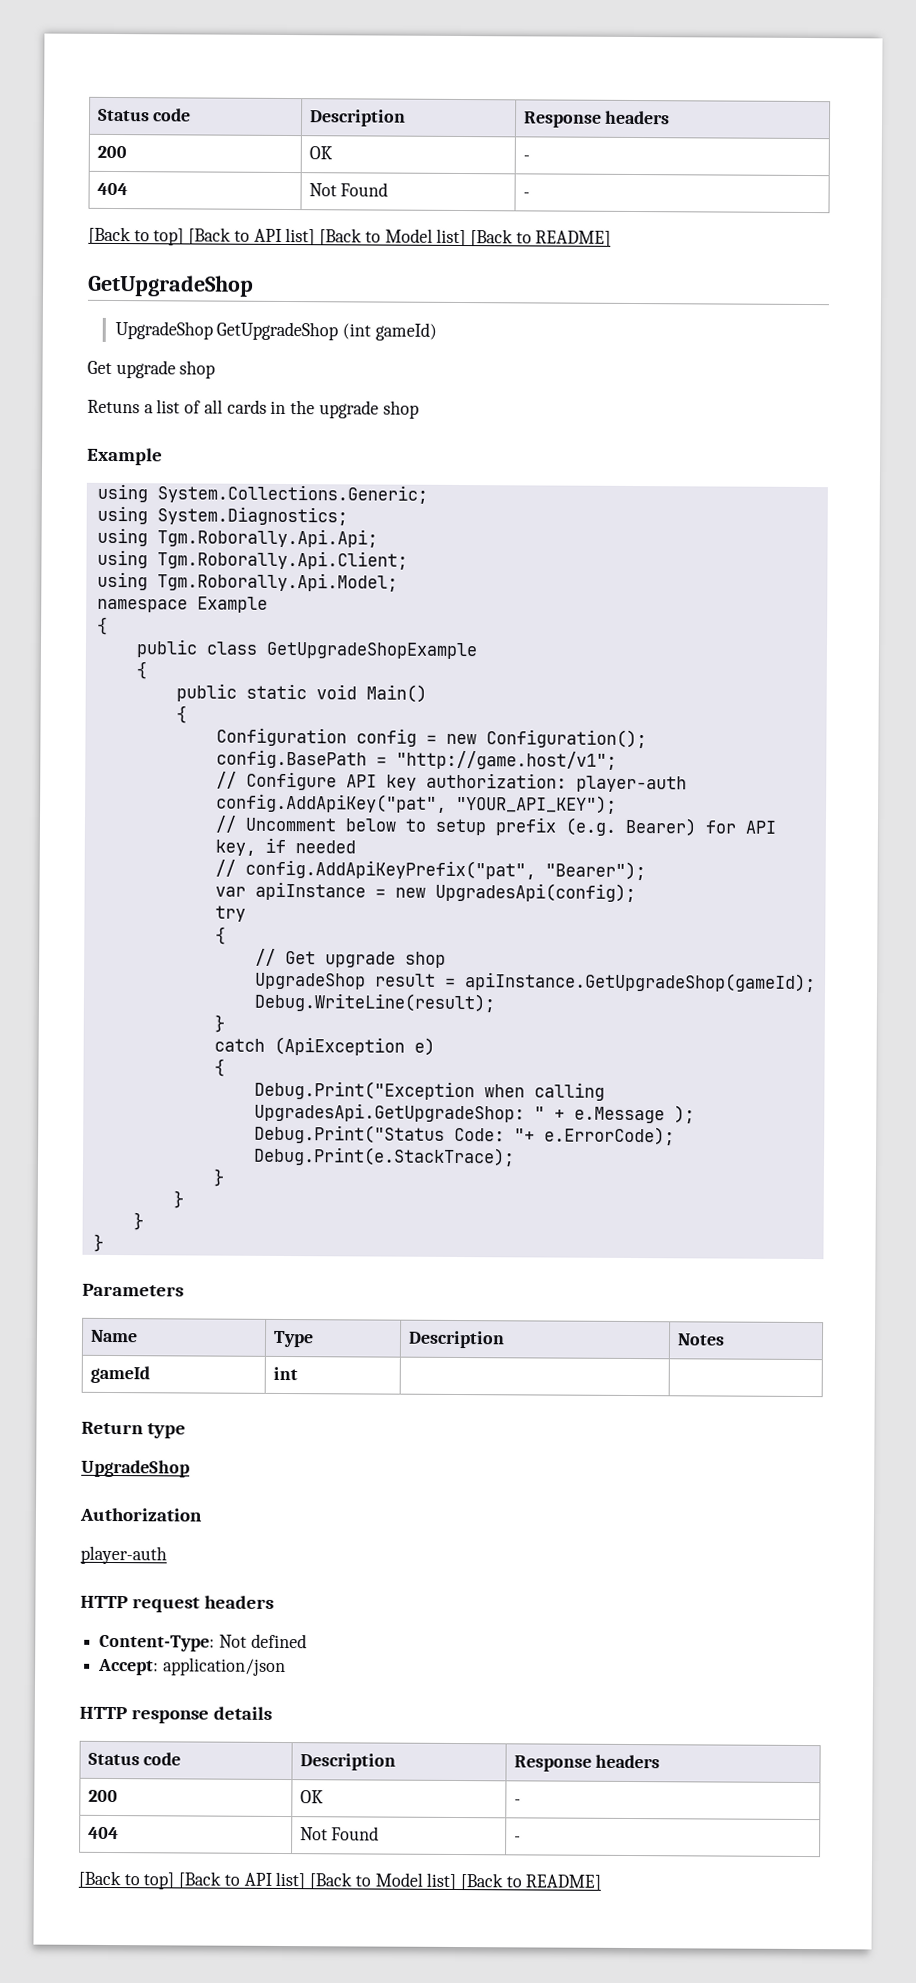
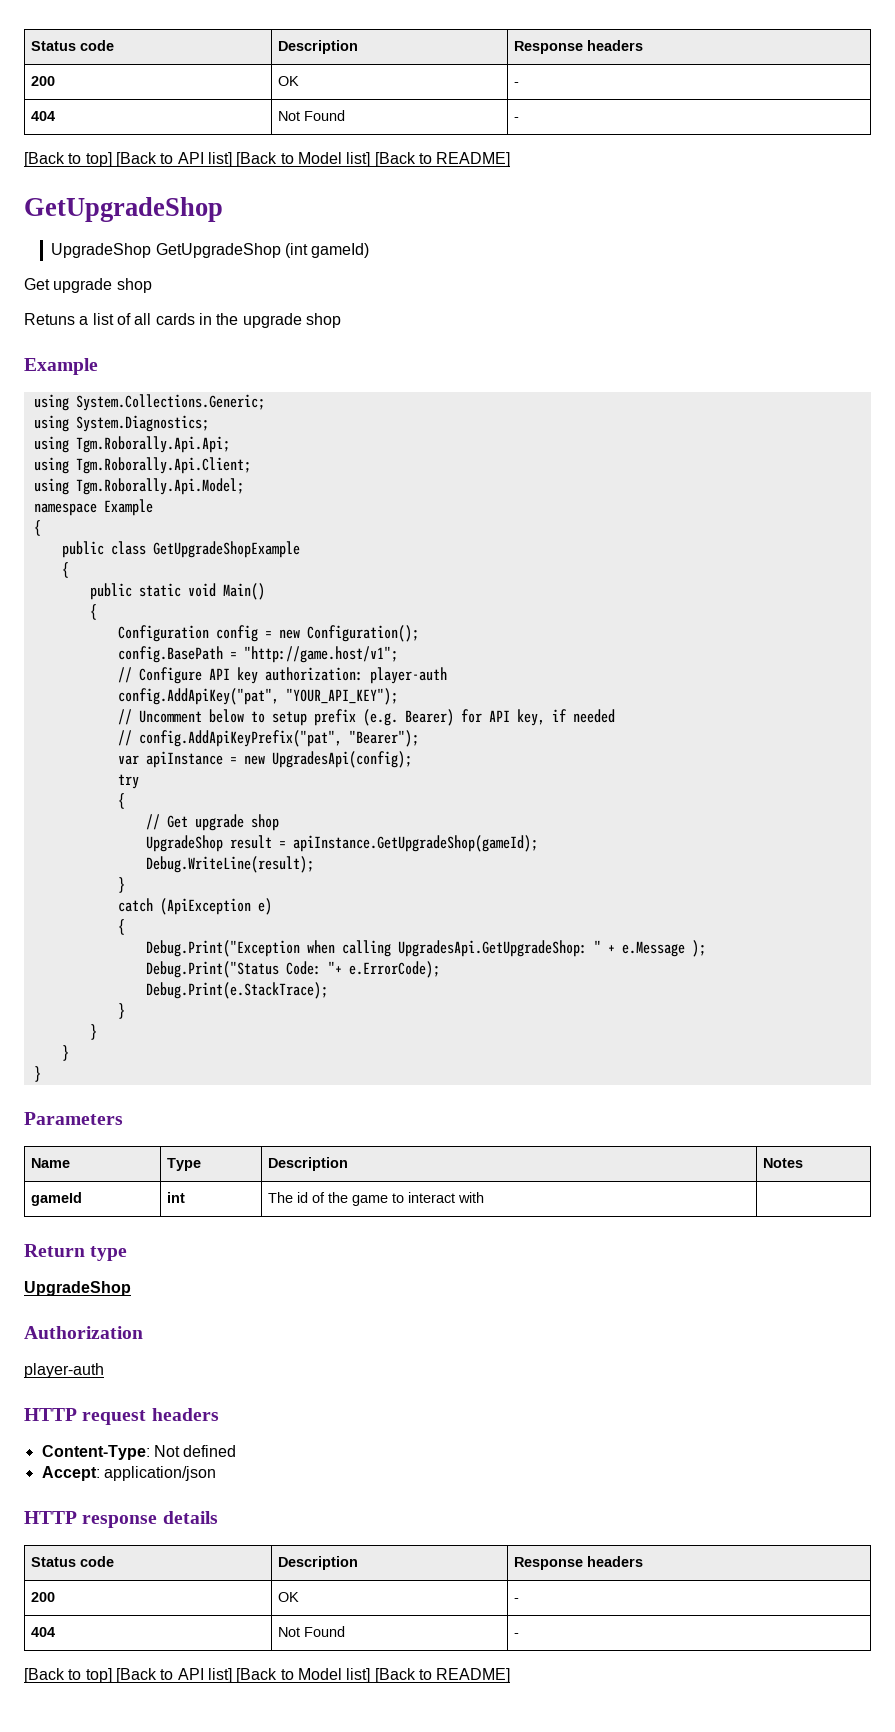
- gameId | int | |
+ gameId | int | The id of the game to interact with |

